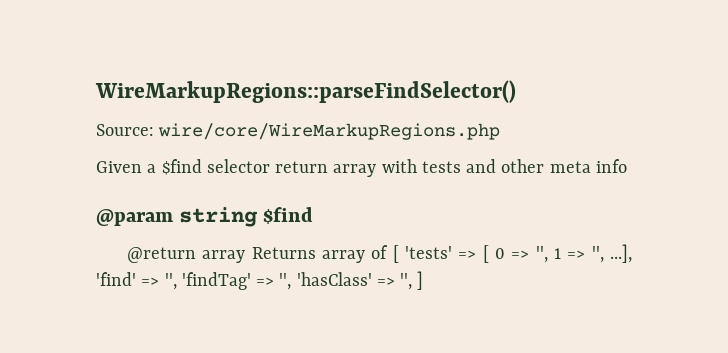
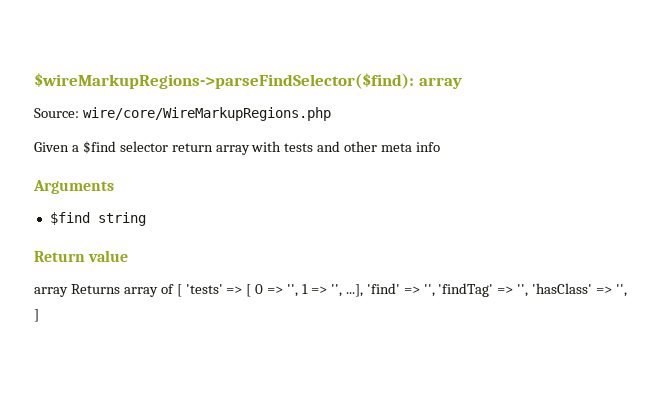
- WireMarkupRegions::parseFindSelector()
+ $wireMarkupRegions->parseFindSelector($find): array
- @param string $find
- @return array Returns array of [ 'tests' => [ 0 => '', 1 => '', ...], 'find' => '', 'findTag' => '', 'hasClass' => '', ]
+ Arguments
+ $find string
+ Return value
+ array Returns array of [ 'tests' => [ 0 => '', 1 => '', ...], 'find' => '', 'findTag' => '', 'hasClass' => '', ]

